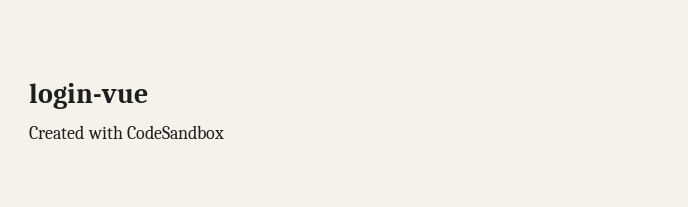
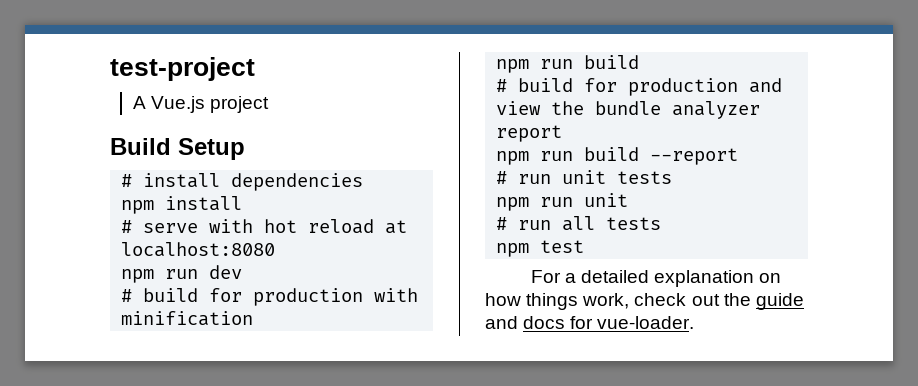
- login-vue
- Created with CodeSandbox
+ test-project
+ A Vue.js project
+ Build Setup
+ # install dependencies
+ npm install
+ # serve with hot reload at localhost:8080
+ npm run dev
+ # build for production with minification
+ npm run build
+ # build for production and view the bundle analyzer report
+ npm run build --report
+ # run unit tests
+ npm run unit
+ # run all tests
+ npm test
+ For a detailed explanation on how things work, check out the guide and docs for vue-loader.

